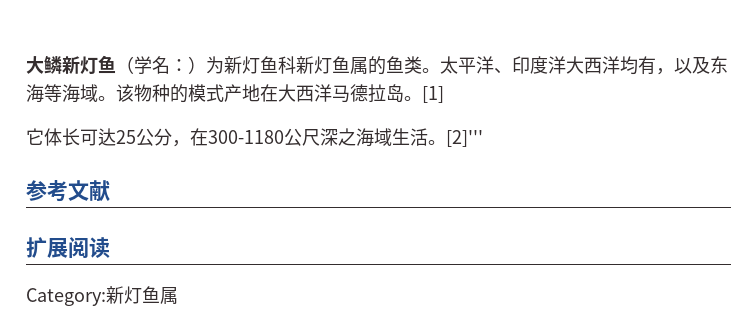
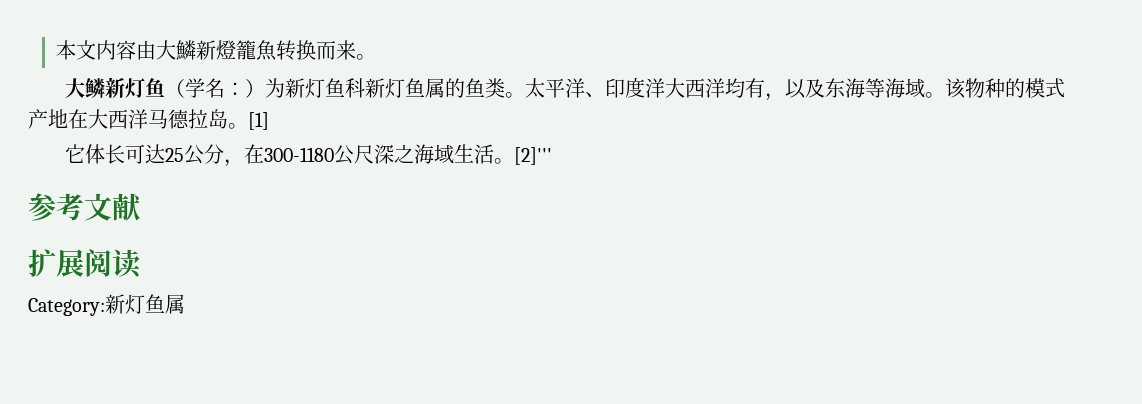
+ 本文内容由大鱗新燈籠魚转换而来。

